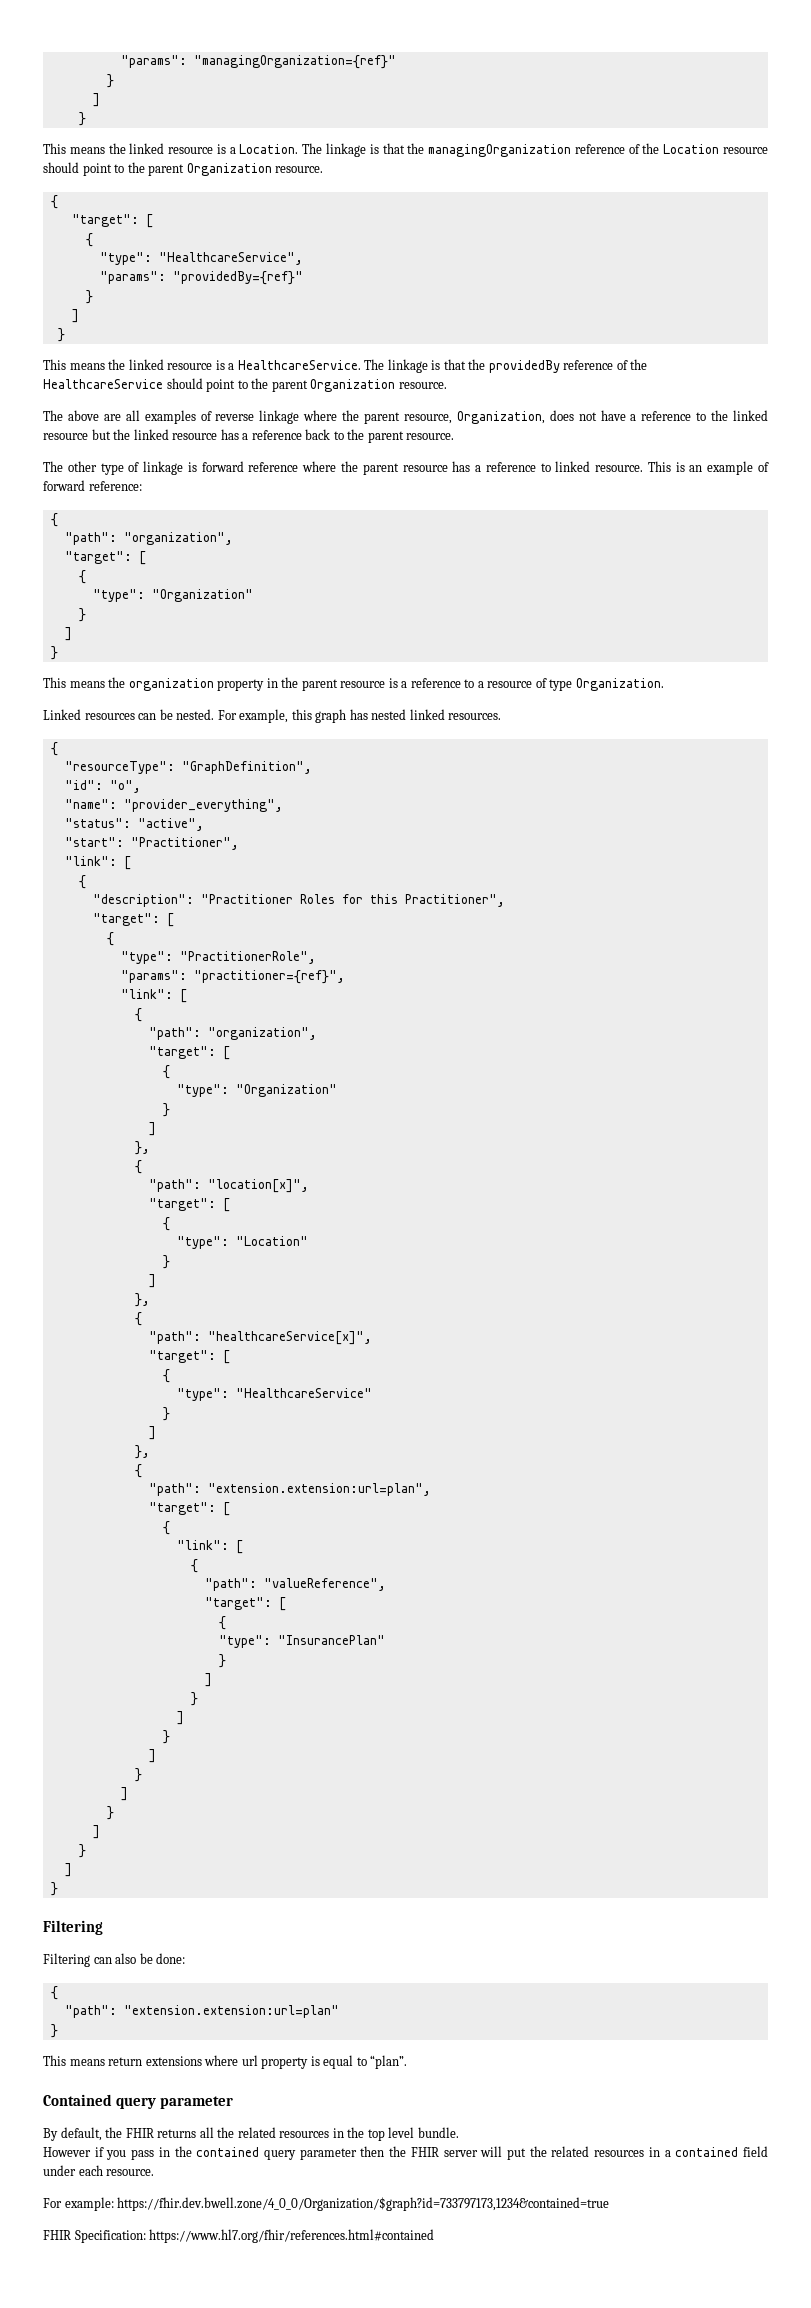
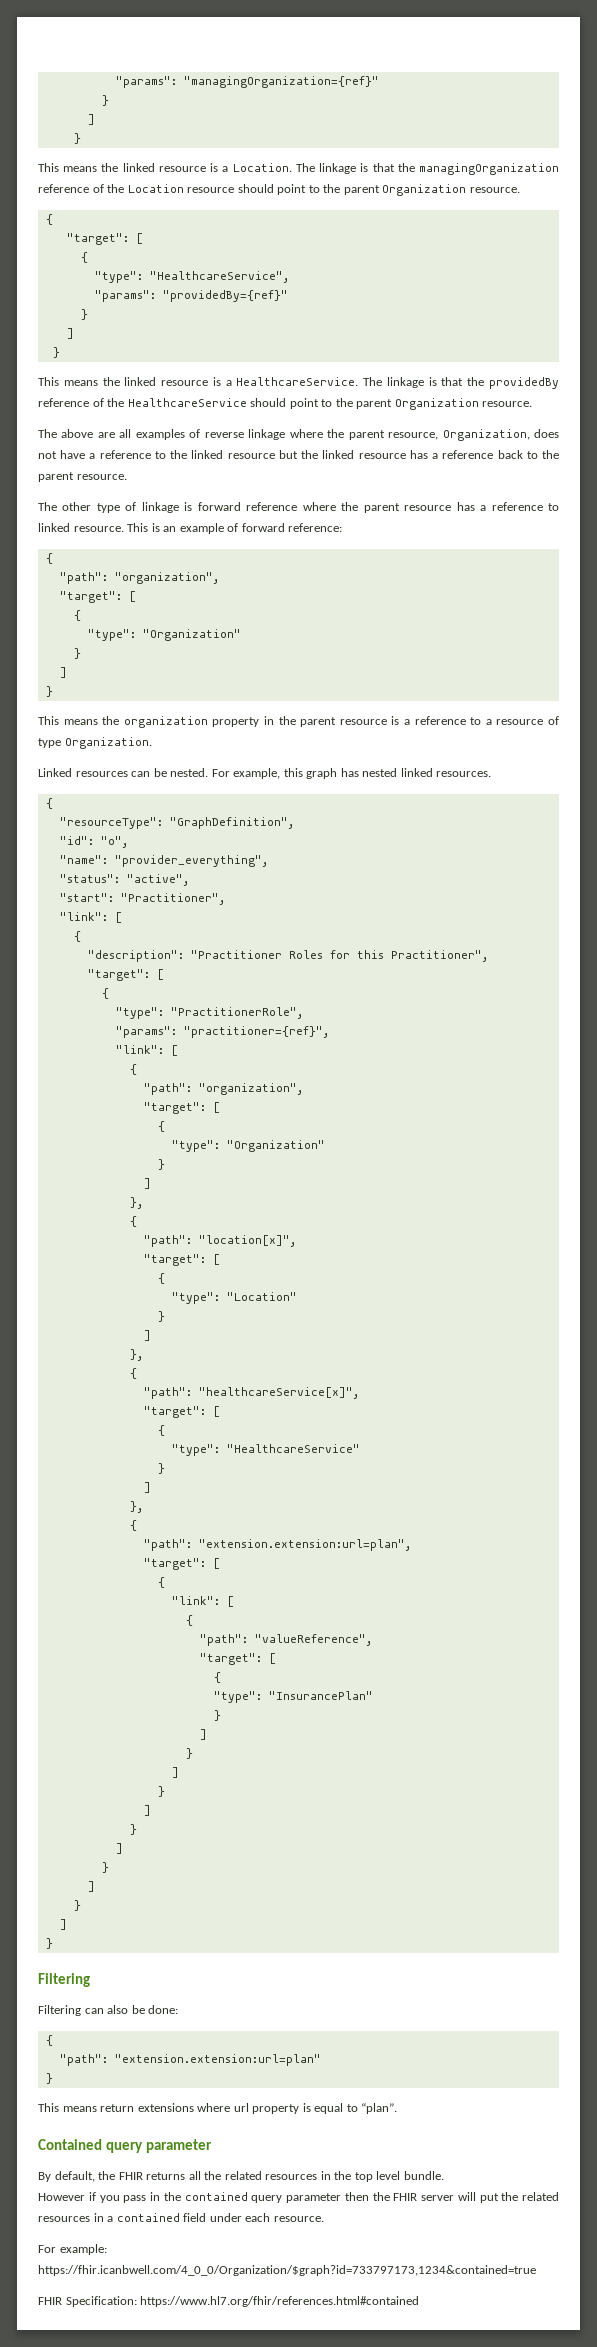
- For example: https://fhir.dev.bwell.zone/4_0_0/Organization/$graph?id=733797173,1234&contained=true
+ For example: https://fhir.icanbwell.com/4_0_0/Organization/$graph?id=733797173,1234&contained=true

